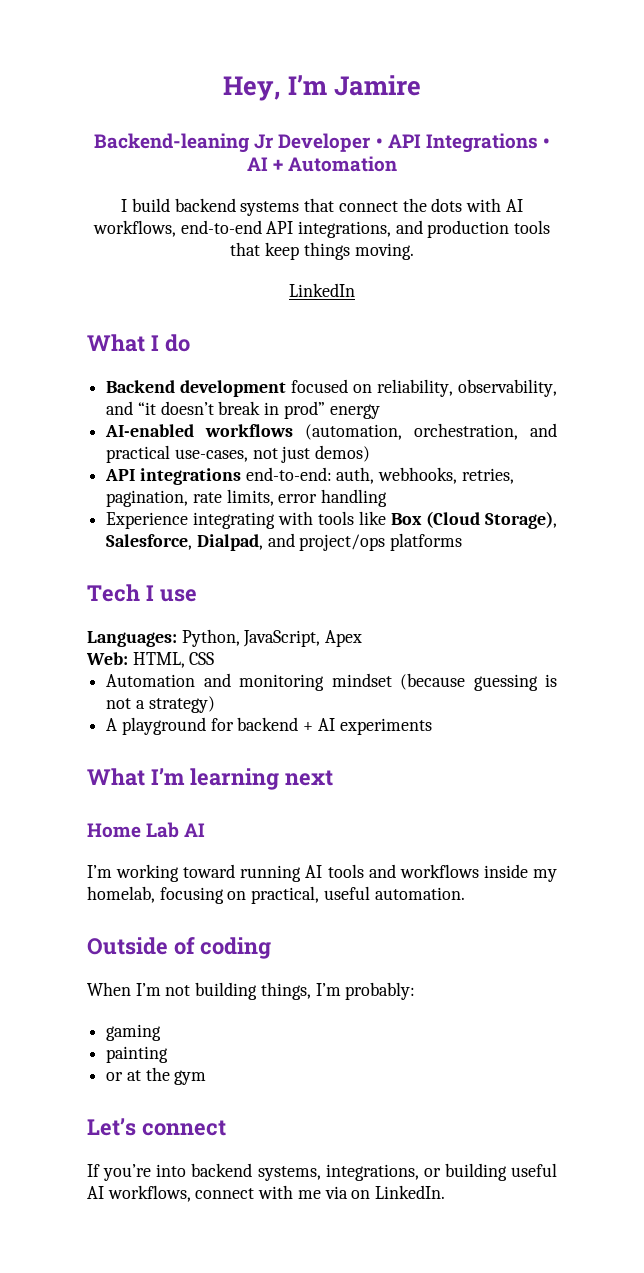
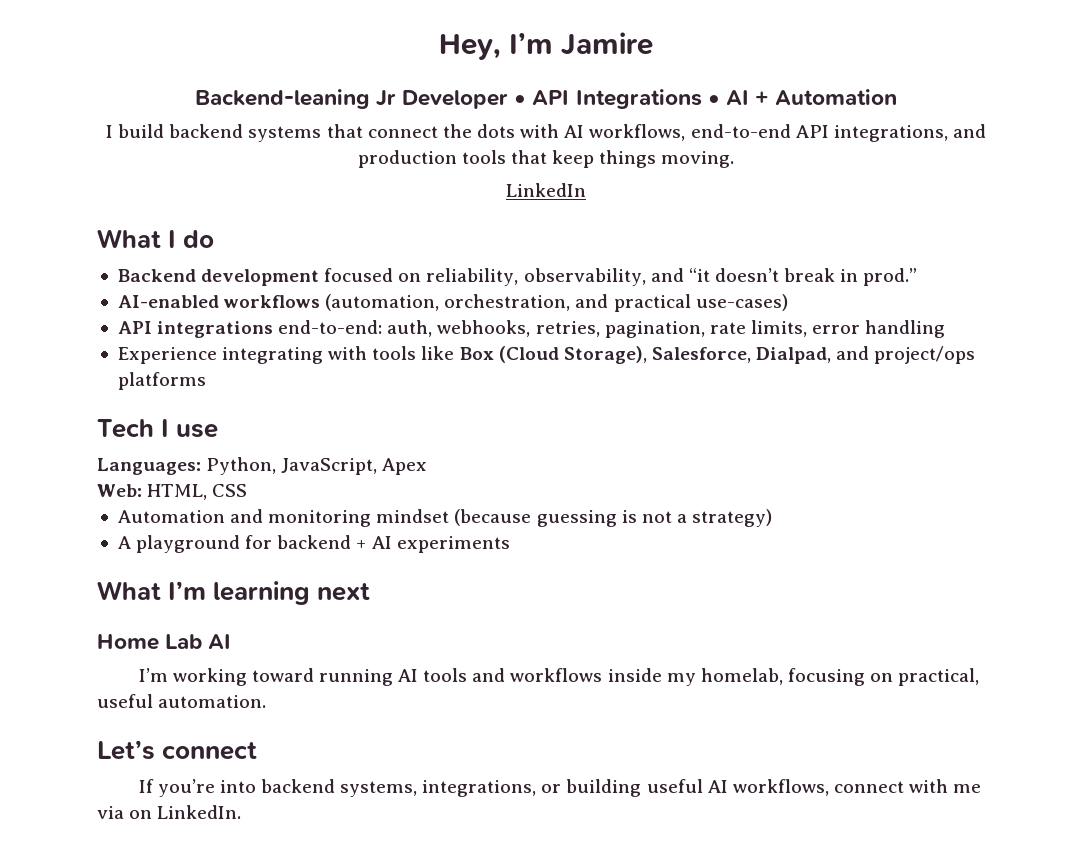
- Backend development focused on reliability, observability, and “it doesn’t break in prod” energy
+ Backend development focused on reliability, observability, and “it doesn’t break in prod.”
- AI-enabled workflows (automation, orchestration, and practical use-cases, not just demos)
+ AI-enabled workflows (automation, orchestration, and practical use-cases)
- Outside of coding
- When I’m not building things, I’m probably:
- gaming
- painting
- or at the gym

